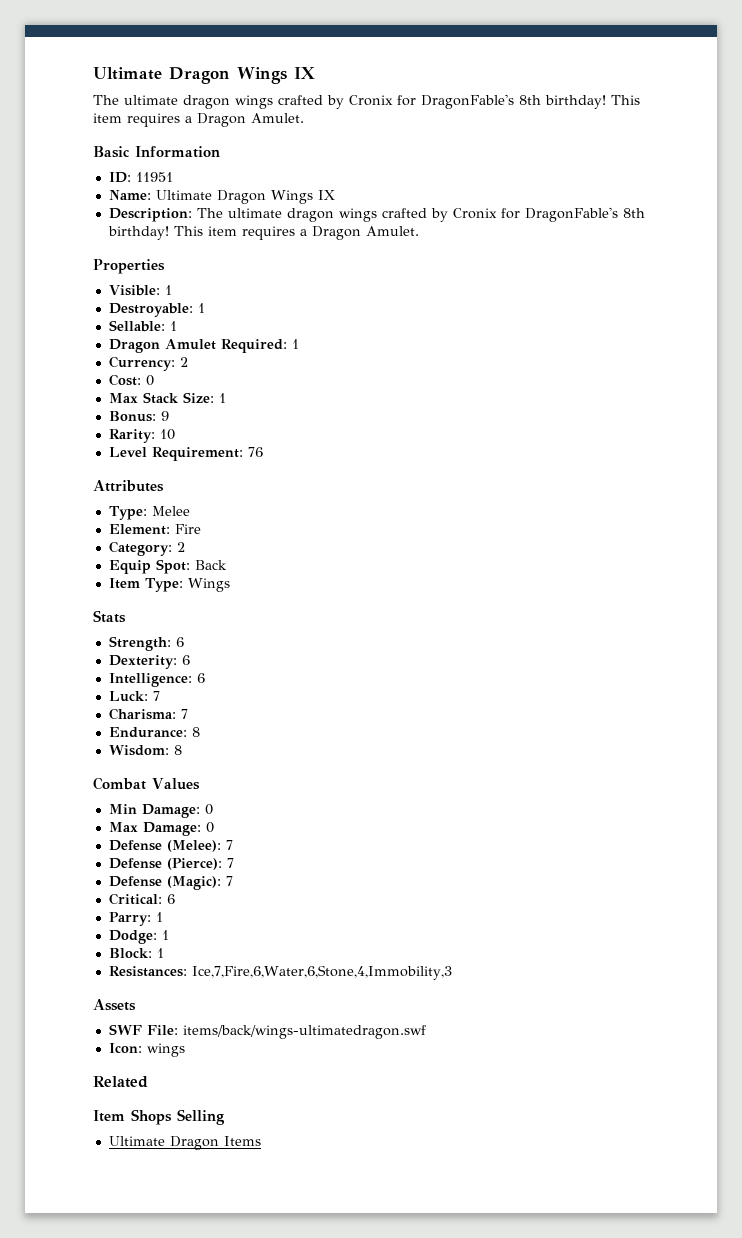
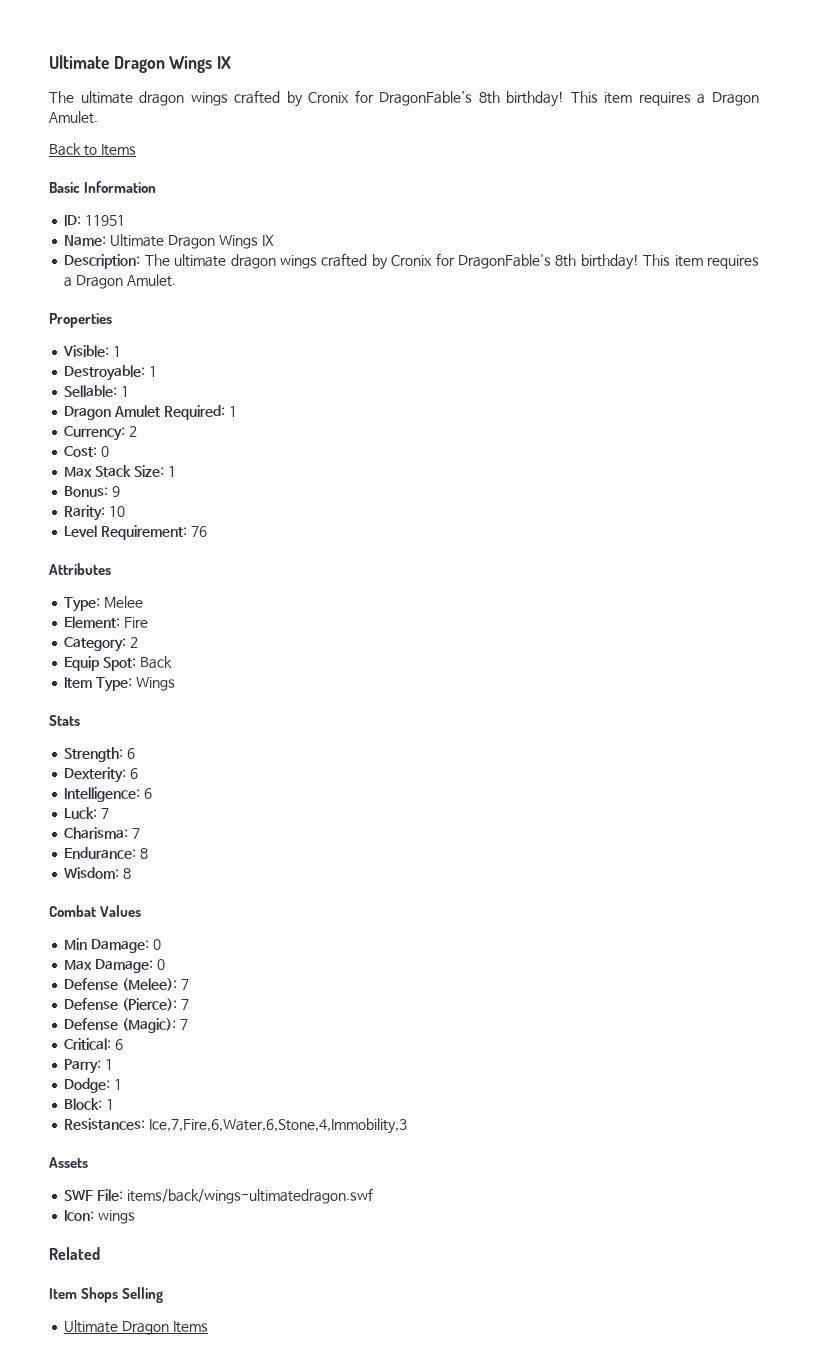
+ Back to Items

